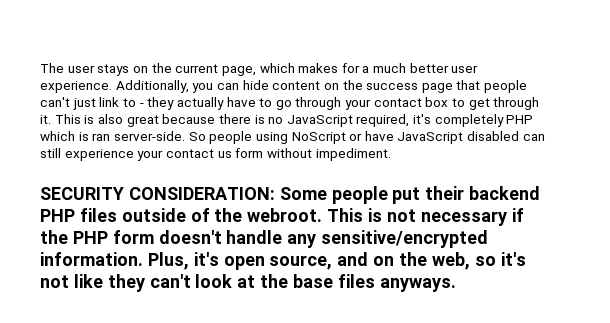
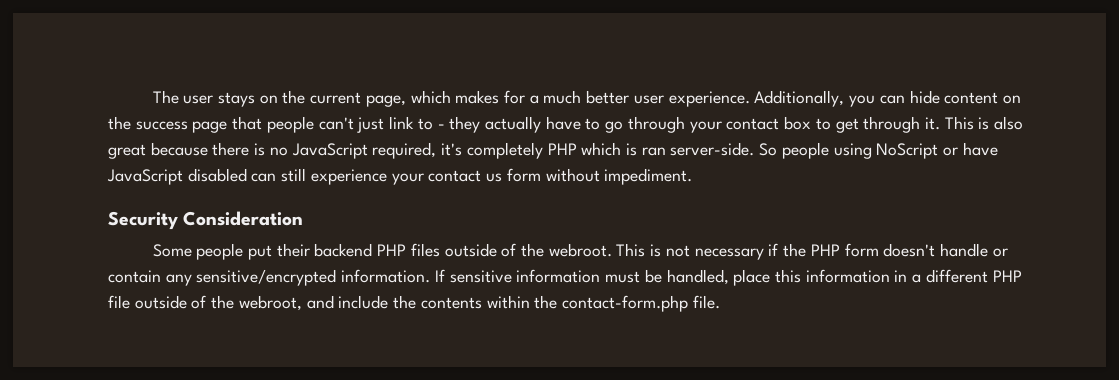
- SECURITY CONSIDERATION: Some people put their backend PHP files outside of the webroot.
+ Security Consideration
+ Some people put their backend PHP files outside of the webroot.
- This is not necessary if the PHP form doesn't handle any sensitive/encrypted information.
+ This is not necessary if the PHP form doesn't handle or contain any sensitive/encrypted information.
- Plus, it's open source, and on the web, so it's not like they can't look at the base files anyways.
+ If sensitive information must be handled, place this information in a different PHP file outside of the webroot, and include the contents within the contact-form.php file.

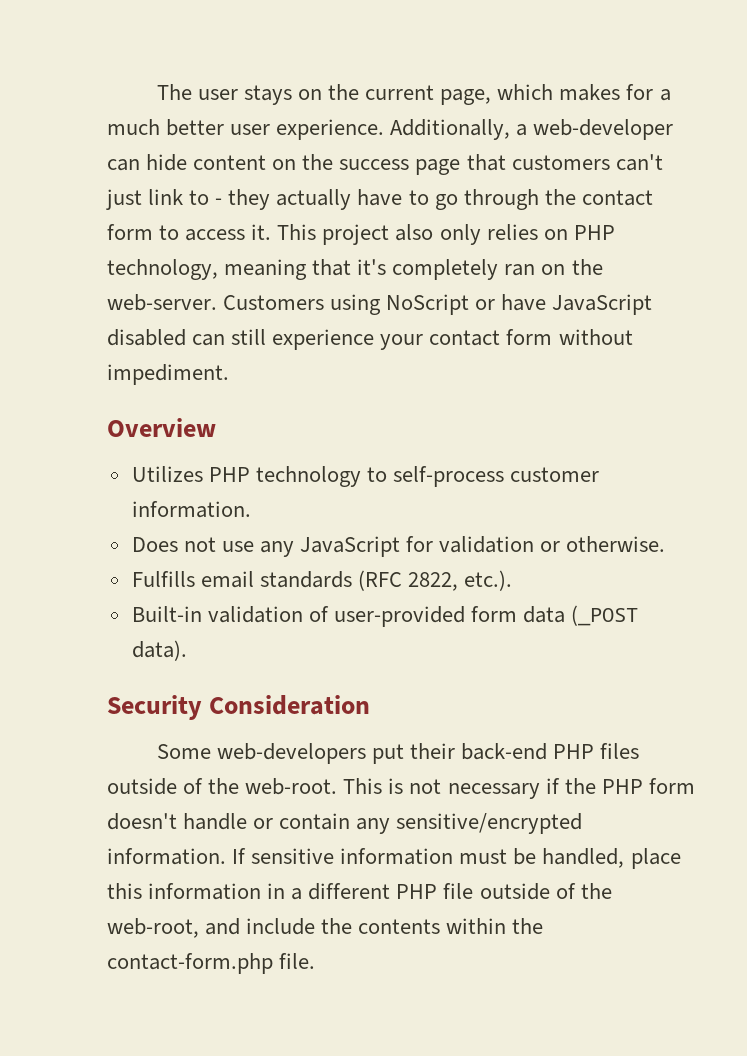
- Additionally, you can hide content on the success page that people can't just link to - they actually have to go through your contact box to get through it. This is also great because there is no JavaScript required, it's completely PHP which is ran server-side. So people using NoScript or have JavaScript disabled can still experience your contact us form without impediment.
+ Additionally, a web-developer can hide content on the success page that customers can't just link to - they actually have to go through the contact form to access it. This project also only relies on PHP technology, meaning that it's completely ran on the web-server. Customers using NoScript or have JavaScript disabled can still experience your contact form without impediment.
+ Overview
+ Utilizes PHP technology to self-process customer information.
+ Does not use any JavaScript for validation or otherwise.
+ Fulfills email standards (RFC 2822, etc.).
+ Built-in validation of user-provided form data (_POST data).
- Some people put their backend PHP files outside of the webroot.
+ Some web-developers put their back-end PHP files outside of the web-root.
- If sensitive information must be handled, place this information in a different PHP file outside of the webroot, and include the contents within the contact-form.php file.
+ If sensitive information must be handled, place this information in a different PHP file outside of the web-root, and include the contents within the contact-form.php file.

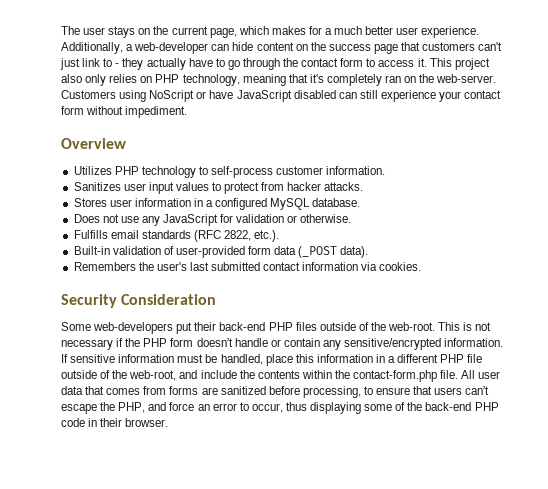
+ Sanitizes user input values to protect from hacker attacks.
+ Stores user information in a configured MySQL database.
+ Remembers the user's last submitted contact information via cookies.
+ All user data that comes from forms are sanitized before processing, to ensure that users can't escape the PHP, and force an error to occur, thus displaying some of the back-end PHP code in their browser.

